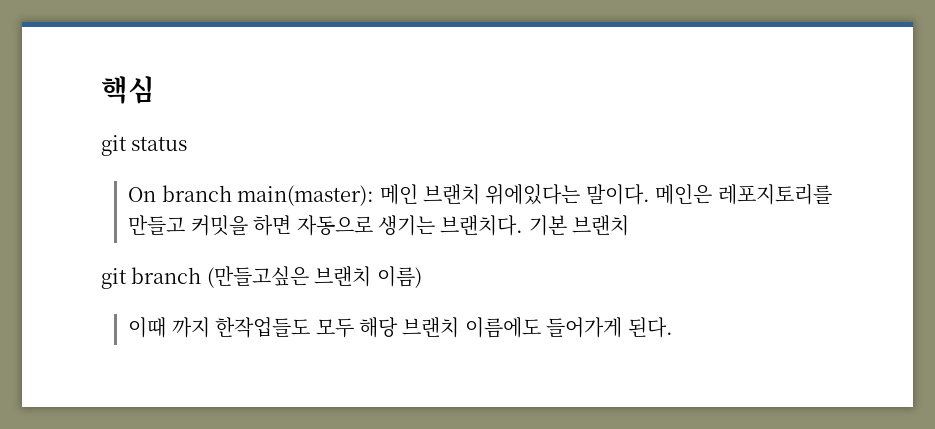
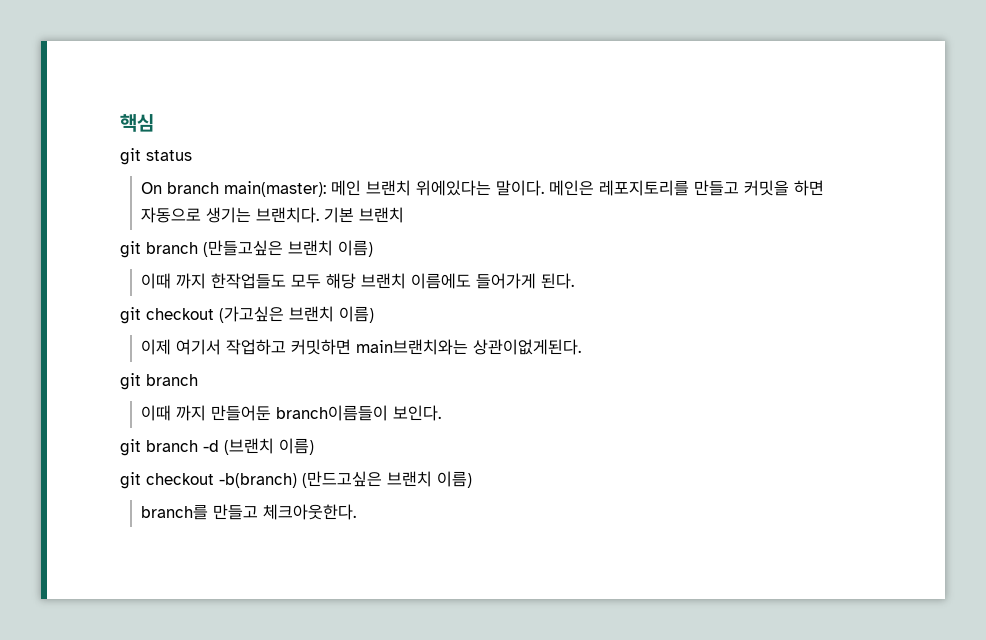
+ git checkout (가고싶은 브랜치 이름)
+ 이제 여기서 작업하고 커밋하면 main브랜치와는 상관이없게된다.
+ git branch
+ 이때 까지 만들어둔 branch이름들이 보인다.
+ git branch -d (브랜치 이름)
+ git checkout -b(branch) (만드고싶은 브랜치 이름)
+ branch를 만들고 체크아웃한다.

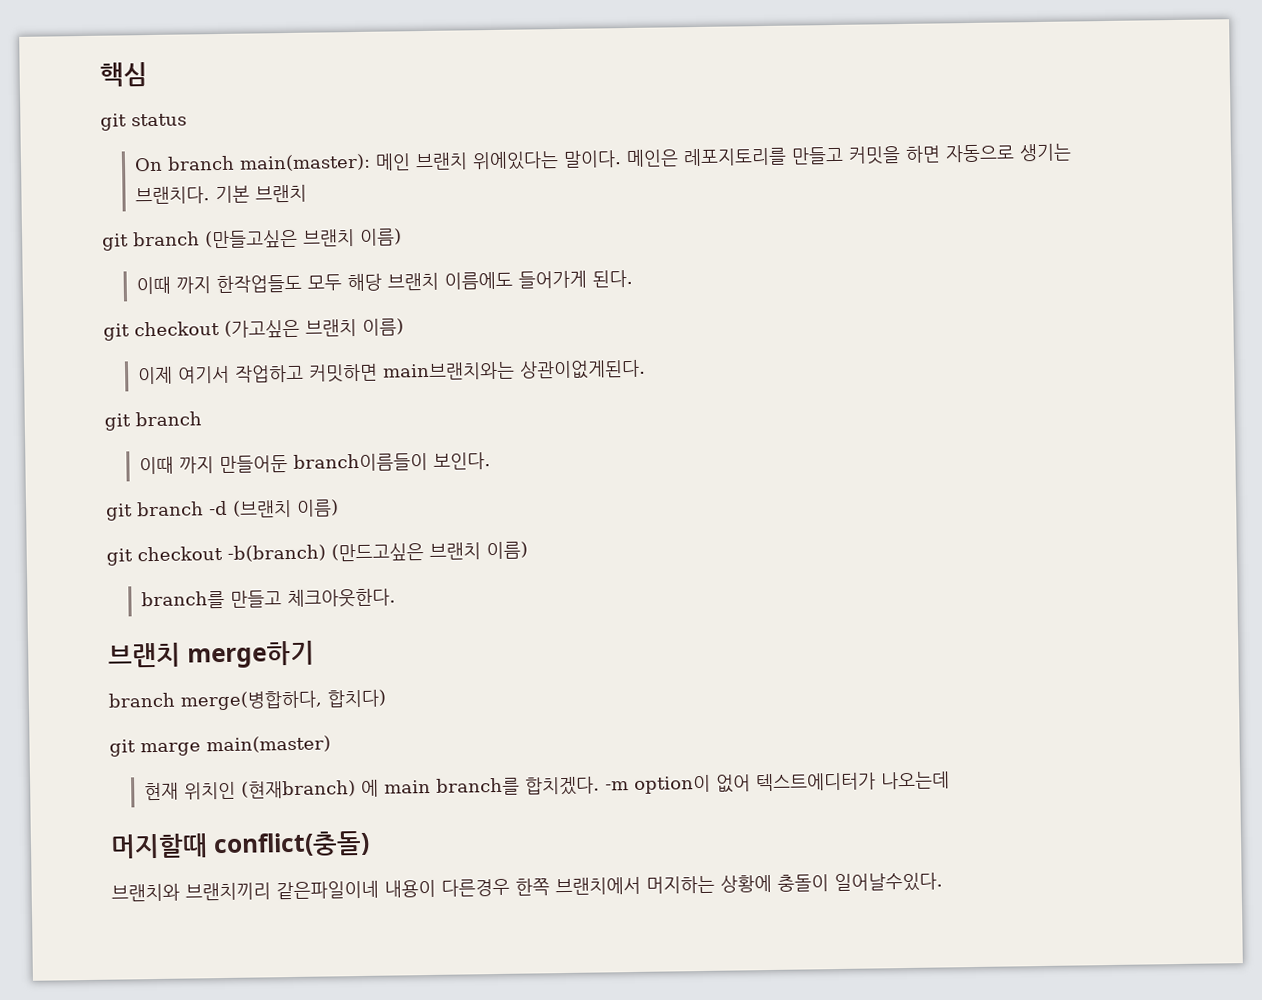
+ 브랜치 merge하기
+ branch merge(병합하다, 합치다)
+ git marge main(master)
+ 현재 위치인 (현재branch) 에 main branch를 합치겠다. -m option이 없어 텍스트에디터가 나오는데
+ 머지할때 conflict(충돌)
+ 브랜치와 브랜치끼리 같은파일이네 내용이 다른경우 한쪽 브랜치에서 머지하는 상황에 충돌이 일어날수있다.

